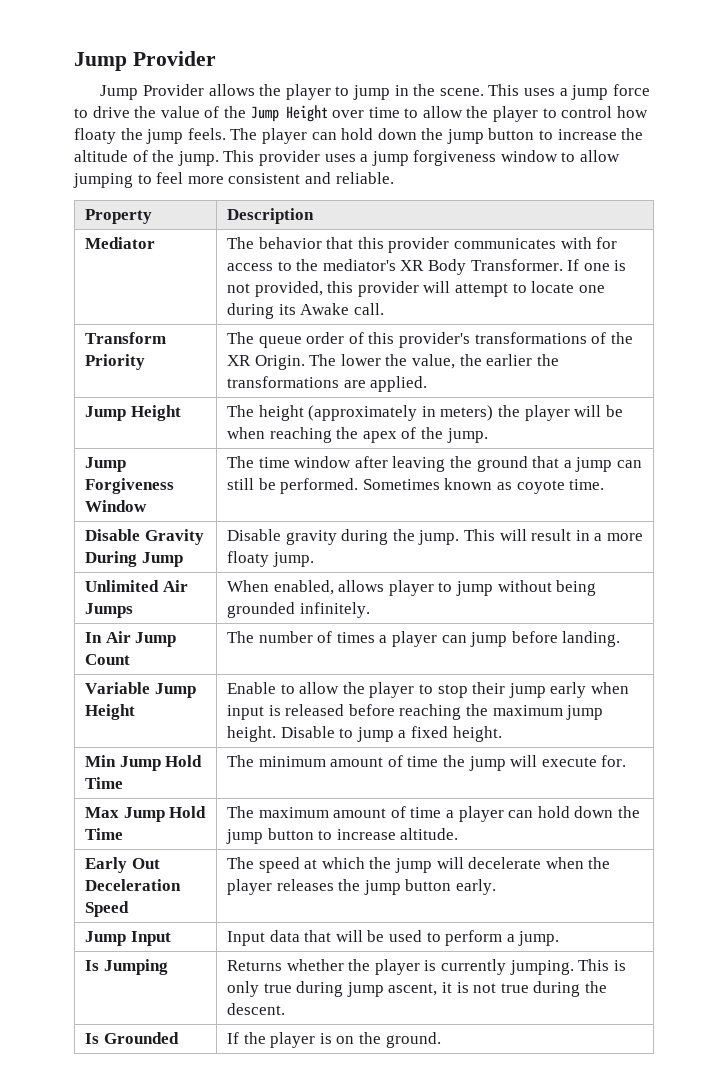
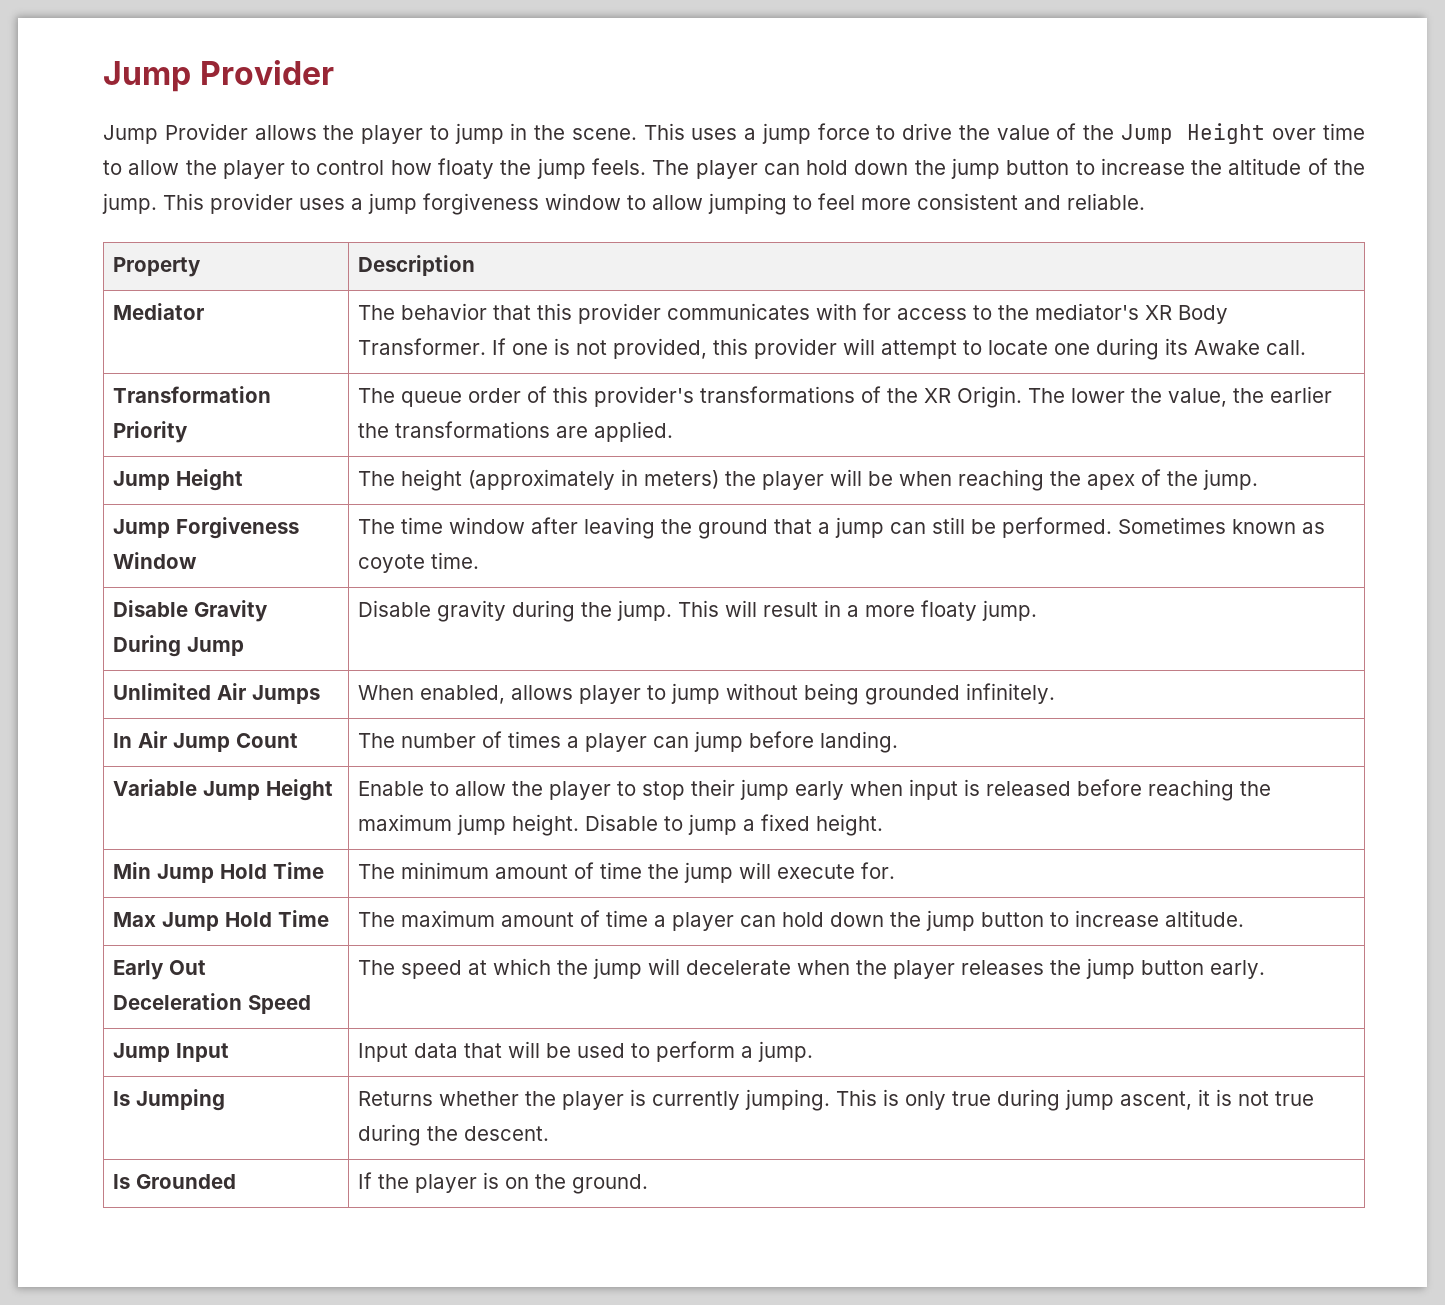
- Transform Priority | The queue order of this provider's transformations of the XR Origin. The lower the value, the earlier the transformations are applied.
+ Transformation Priority | The queue order of this provider's transformations of the XR Origin. The lower the value, the earlier the transformations are applied.

